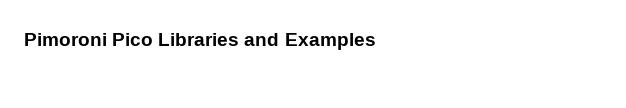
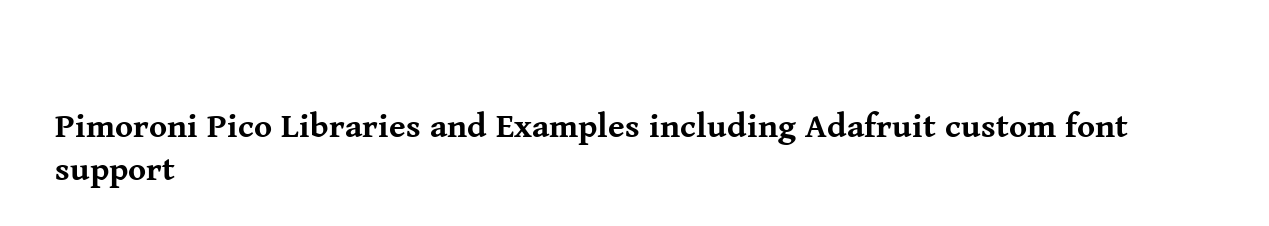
- Pimoroni Pico Libraries and Examples
+ Pimoroni Pico Libraries and Examples including Adafruit custom font support

